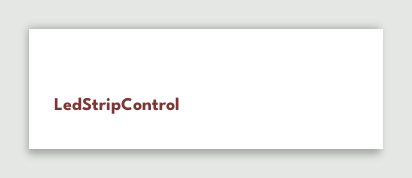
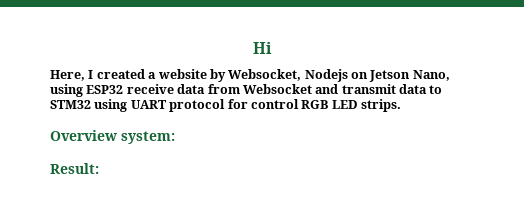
- LedStripControl
+ Hi
+ Here, I created a website by Websocket, Nodejs on Jetson Nano, using ESP32 receive data from Websocket and transmit data to STM32 using UART protocol for control RGB LED strips.
+ Overview system:
+ Result:

